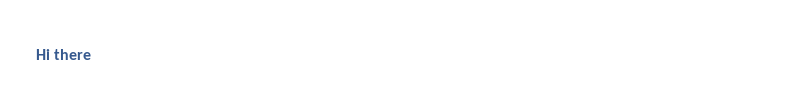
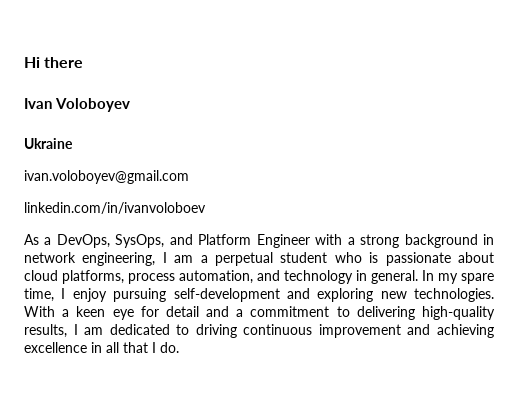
+ Ivan Voloboyev
+ Ukraine
+ ivan.voloboyev@gmail.com
+ linkedin.com/in/ivanvoloboev
+ As a DevOps, SysOps, and Platform Engineer with a strong background in network engineering, I am a perpetual student who is passionate about cloud platforms, process automation, and technology in general. In my spare time, I enjoy pursuing self-development and exploring new technologies. With a keen eye for detail and a commitment to delivering high-quality results, I am dedicated to driving continuous improvement and achieving excellence in all that I do.

